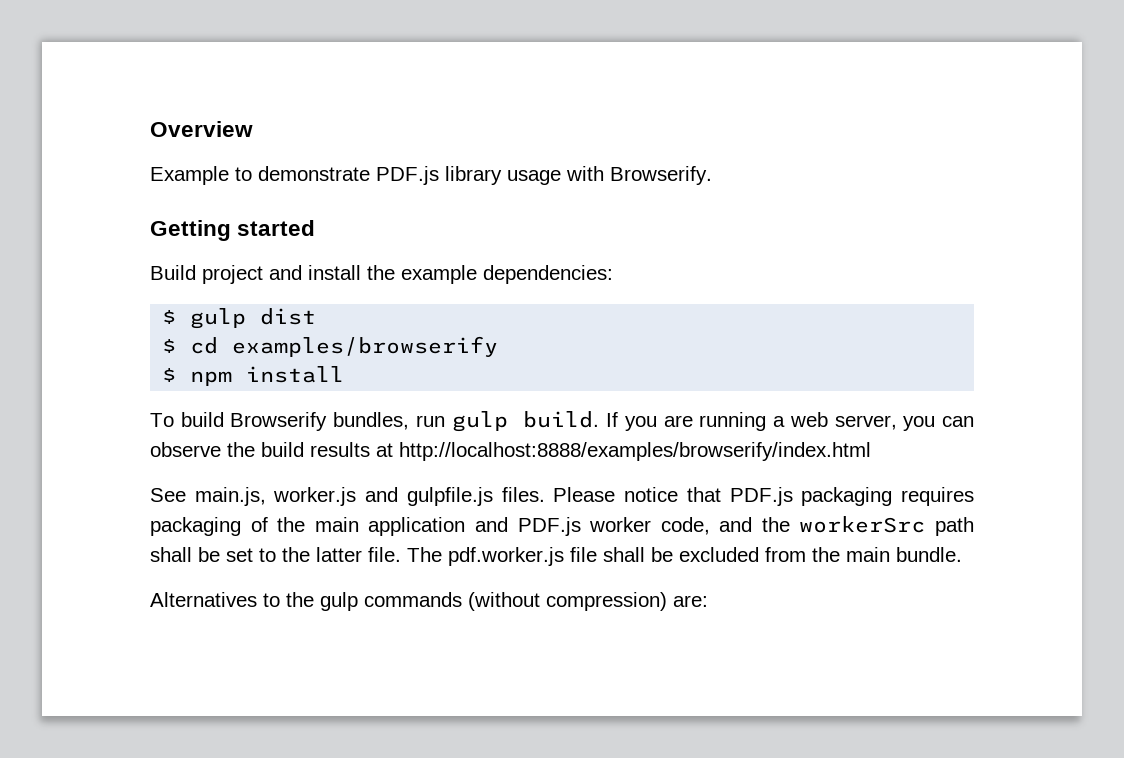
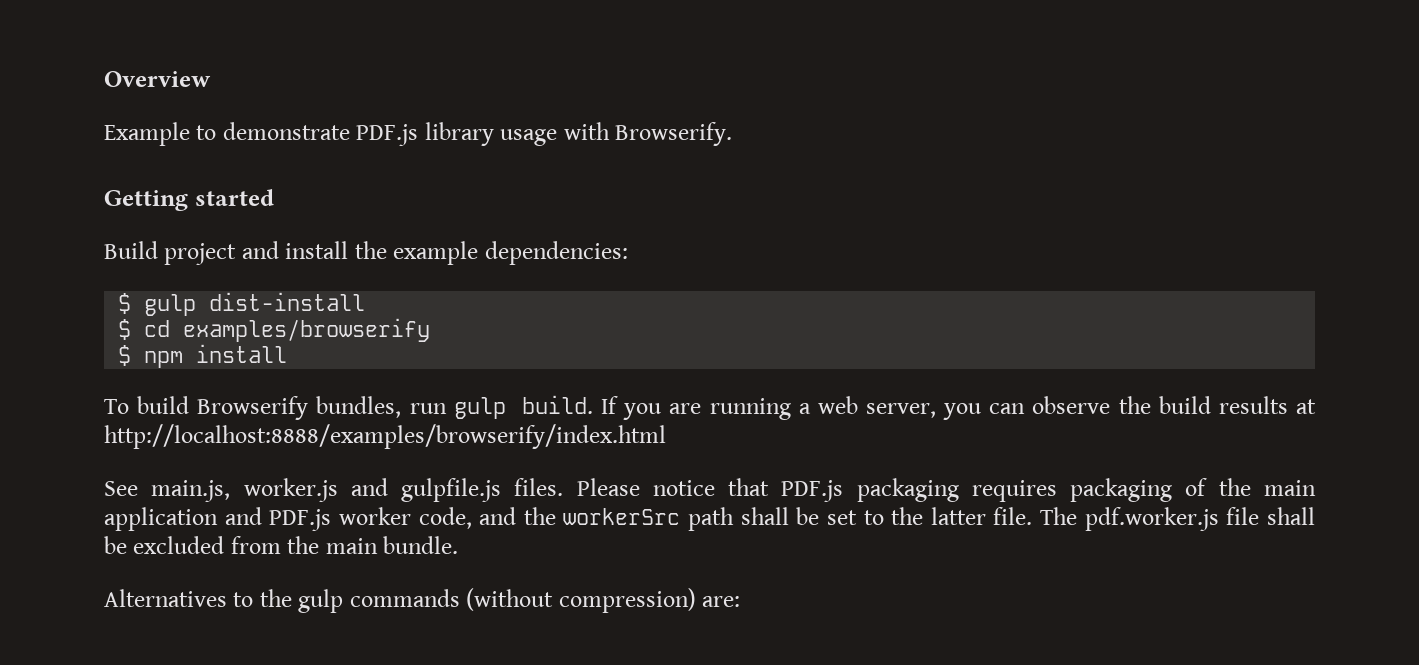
- $ gulp dist
+ $ gulp dist-install

